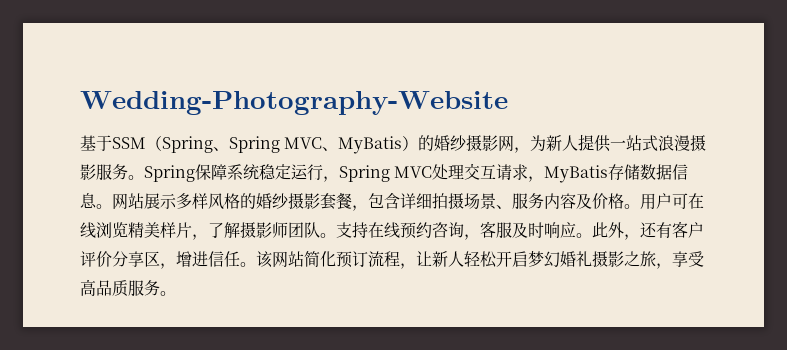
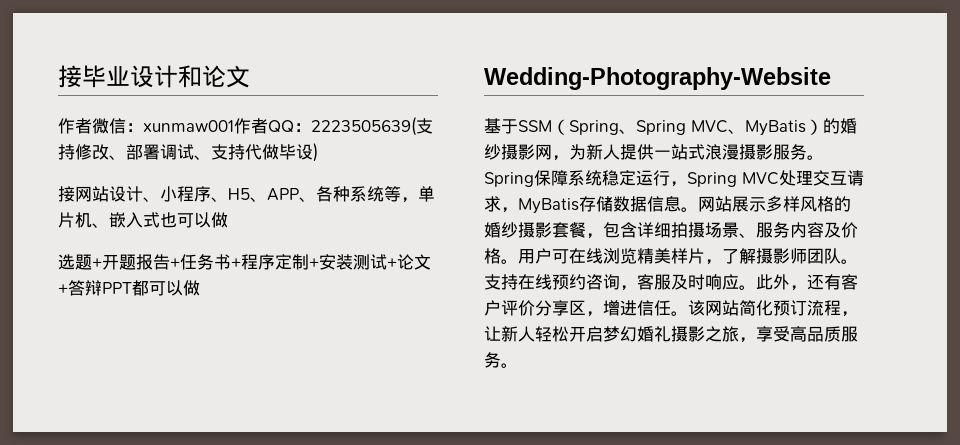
+ 接毕业设计和论文
+ 作者微信：xunmaw001作者QQ：2223505639(支持修改、部署调试、支持代做毕设)
+ 接网站设计、小程序、H5、APP、各种系统等，单片机、嵌入式也可以做
+ 选题+开题报告+任务书+程序定制+安装测试+论文+答辩PPT都可以做

